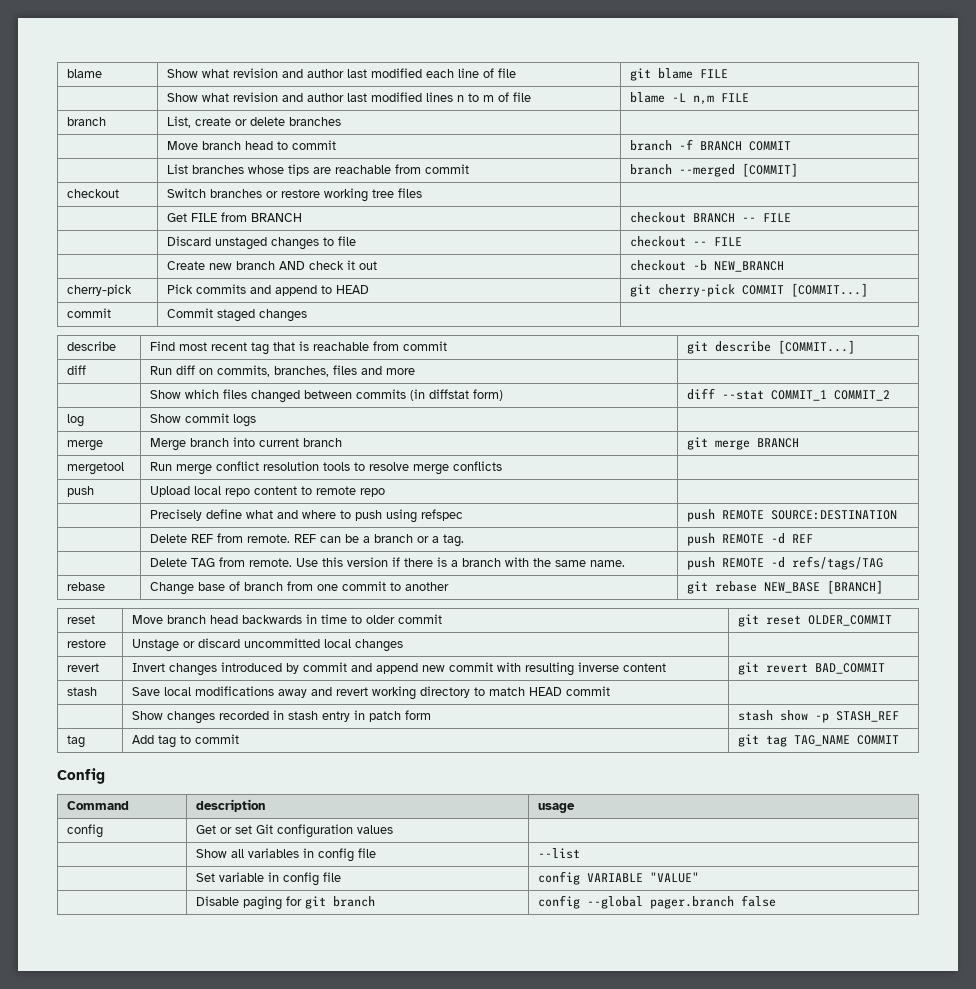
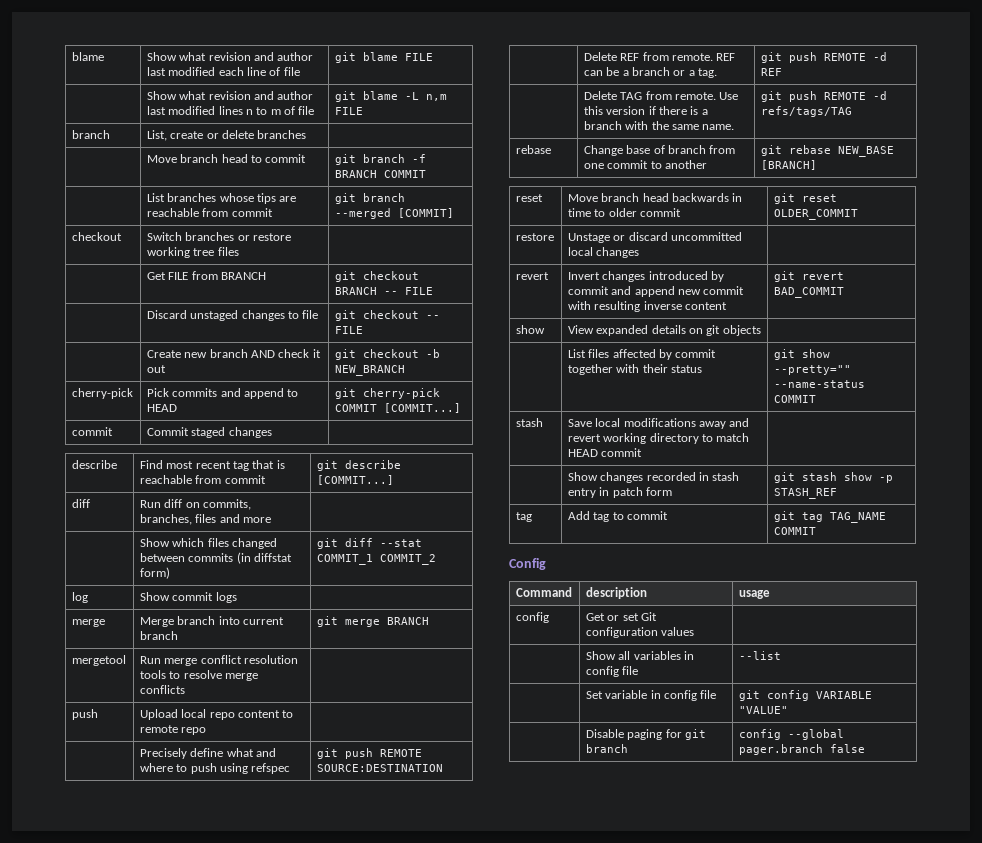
- | Show what revision and author last modified lines n to m of file | blame -L n,m FILE
+ | Show what revision and author last modified lines n to m of file | git blame -L n,m FILE
- | Move branch head to commit | branch -f BRANCH COMMIT
+ | Move branch head to commit | git branch -f BRANCH COMMIT
- | List branches whose tips are reachable from commit | branch --merged [COMMIT]
+ | List branches whose tips are reachable from commit | git branch --merged [COMMIT]
- | Get FILE from BRANCH | checkout BRANCH -- FILE
+ | Get FILE from BRANCH | git checkout BRANCH -- FILE
- | Discard unstaged changes to file | checkout -- FILE
+ | Discard unstaged changes to file | git checkout -- FILE
- | Create new branch AND check it out | checkout -b NEW_BRANCH
+ | Create new branch AND check it out | git checkout -b NEW_BRANCH
- | Show which files changed between commits (in diffstat form) | diff --stat COMMIT_1 COMMIT_2
+ | Show which files changed between commits (in diffstat form) | git diff --stat COMMIT_1 COMMIT_2
- | Precisely define what and where to push using refspec | push REMOTE SOURCE:DESTINATION
+ | Precisely define what and where to push using refspec | git push REMOTE SOURCE:DESTINATION
- | Delete REF from remote. REF can be a branch or a tag. | push REMOTE -d REF
+ | Delete REF from remote. REF can be a branch or a tag. | git push REMOTE -d REF
- | Delete TAG from remote. Use this version if there is a branch with the same name. | push REMOTE -d refs/tags/TAG
+ | Delete TAG from remote. Use this version if there is a branch with the same name. | git push REMOTE -d refs/tags/TAG
+ show | View expanded details on git objects |
+ | List files affected by commit together with their status | git show --pretty="" --name-status COMMIT
- | Show changes recorded in stash entry in patch form | stash show -p STASH_REF
+ | Show changes recorded in stash entry in patch form | git stash show -p STASH_REF
- | Set variable in config file | config VARIABLE "VALUE"
+ | Set variable in config file | git config VARIABLE "VALUE"

